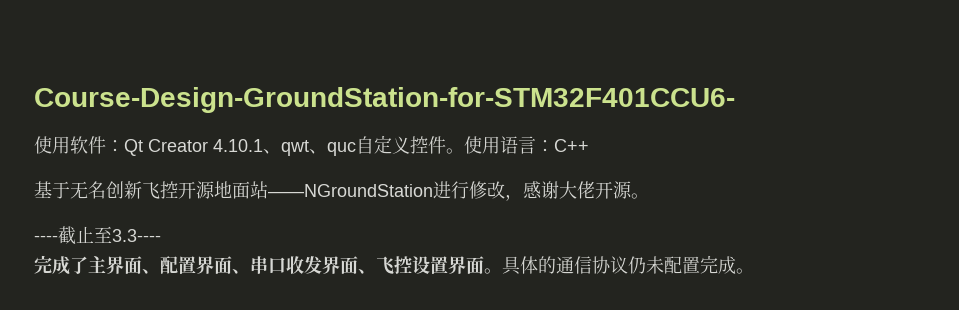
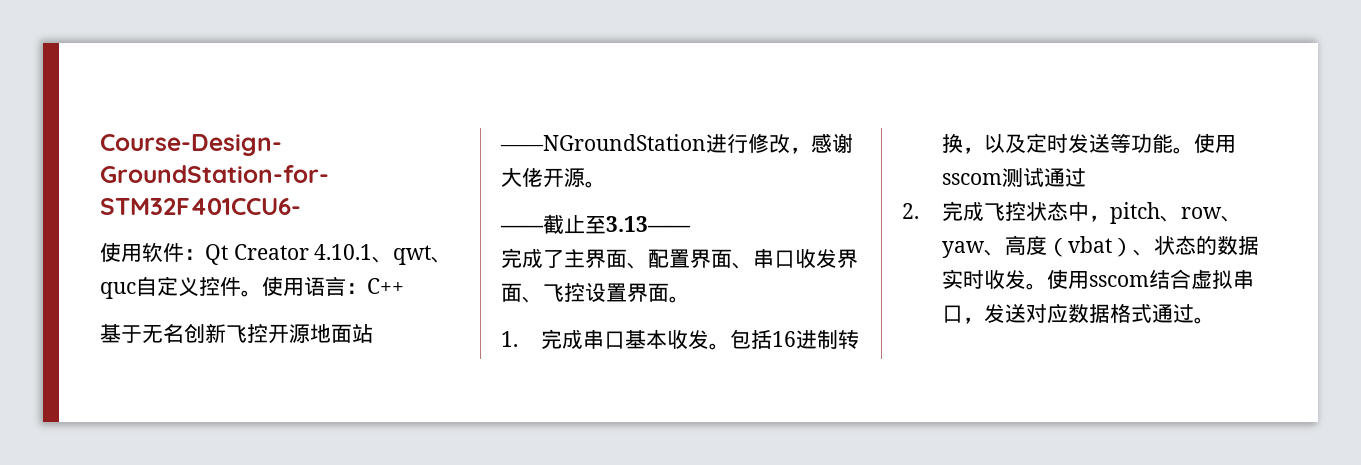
- ----截止至3.3----
+ ——截止至3.13——
- 完成了主界面、配置界面、串口收发界面、飞控设置界面。具体的通信协议仍未配置完成。
+ 完成了主界面、配置界面、串口收发界面、飞控设置界面。
+ 1.完成串口基本收发。包括16进制转换，以及定时发送等功能。使用sscom测试通过
+ 2.完成飞控状态中，pitch、row、yaw、高度（vbat）、状态的数据实时收发。使用sscom结合虚拟串口，发送对应数据格式通过。

